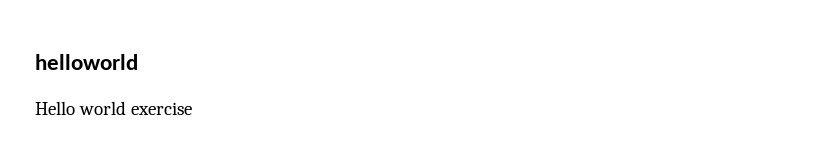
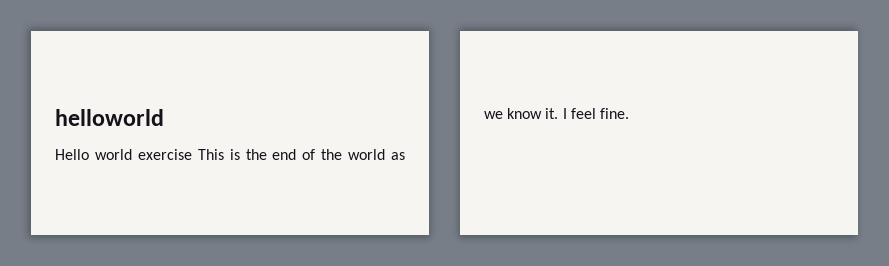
- Hello world exercise
+ Hello world exercise This is the end of the world as we know it. I feel fine.

